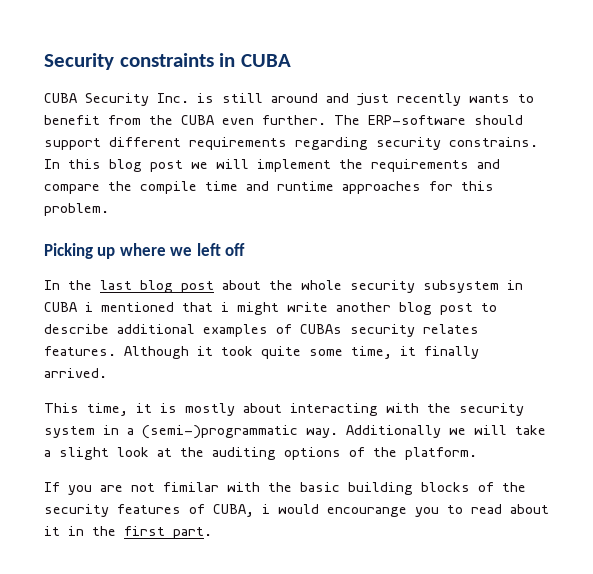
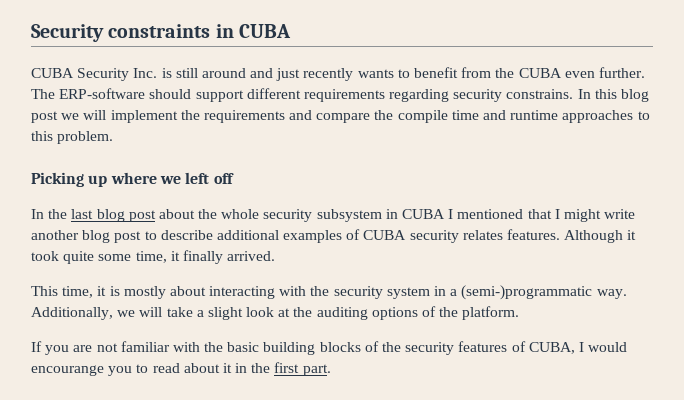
- In this blog post we will implement the requirements and compare the compile time and runtime approaches for this problem.
+ In this blog post we will implement the requirements and compare the compile time and runtime approaches to this problem.
- In the last blog post about the whole security subsystem in CUBA i mentioned that i might write another blog post to describe additional examples of CUBAs security relates features.
+ In the last blog post about the whole security subsystem in CUBA I mentioned that I might write another blog post to describe additional examples of CUBA security relates features.
- Additionally we will take a slight look at the auditing options of the platform.
+ Additionally, we will take a slight look at the auditing options of the platform.
- If you are not fimilar with the basic building blocks of the security features of CUBA, i would encourange you to read about it in the first part.
+ If you are not familiar with the basic building blocks of the security features of CUBA, I would encourange you to read about it in the first part.

